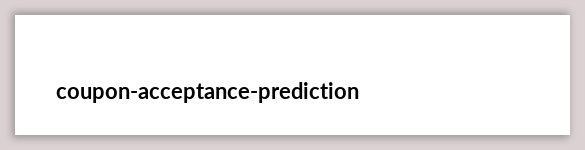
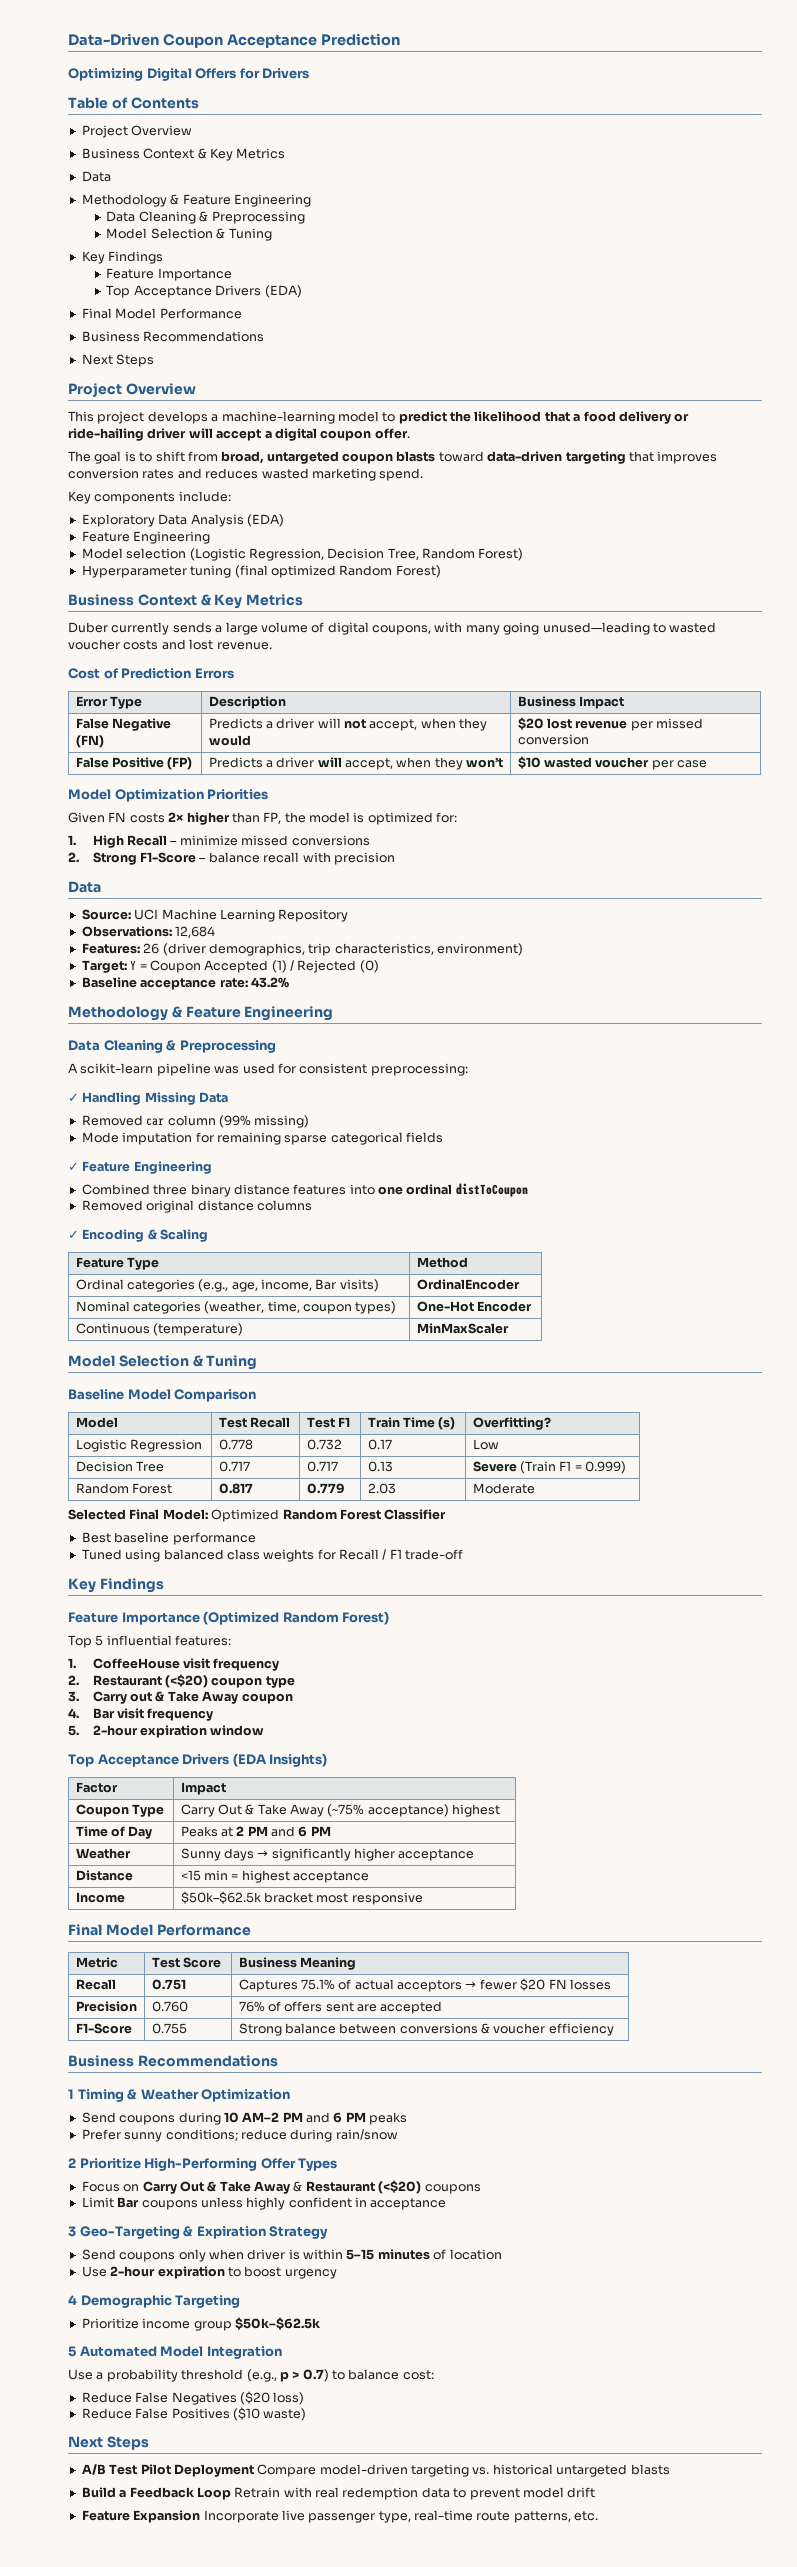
- coupon-acceptance-prediction
+ Data-Driven Coupon Acceptance Prediction
+ Optimizing Digital Offers for Drivers
+ Table of Contents
+ Project Overview
+ Business Context & Key Metrics
+ Data
+ Methodology & Feature Engineering
+ Data Cleaning & Preprocessing
+ Model Selection & Tuning
+ Key Findings
+ Feature Importance
+ Top Acceptance Drivers (EDA)
+ Final Model Performance
+ Business Recommendations
+ Next Steps
+ Project Overview
+ This project develops a machine-learning model to predict the likelihood that a food delivery or ride-hailing driver will accept a digital coupon offer.
+ The goal is to shift from broad, untargeted coupon blasts toward data-driven targeting that improves conversion rates and reduces wasted marketing spend.
+ Key components include:
+ Exploratory Data Analysis (EDA)
+ Feature Engineering
+ Model selection (Logistic Regression, Decision Tree, Random Forest)
+ Hyperparameter tuning (final optimized Random Forest)
+ Business Context & Key Metrics
+ Duber currently sends a large volume of digital coupons, with many going unused—leading to wasted voucher costs and lost revenue.
+ Cost of Prediction Errors
+ Error Type | Description | Business Impact
+ False Negative (FN) | Predicts a driver will not accept, when they would | $20 lost revenue per missed conversion
+ False Positive (FP) | Predicts a driver will accept, when they won’t | $10 wasted voucher per case
+ Model Optimization Priorities
+ Given FN costs 2× higher than FP, the model is optimized for:
+ 1. High Recall – minimize missed conversions
+ 2. Strong F1-Score – balance recall with precision
+ Data
+ Source: UCI Machine Learning Repository
+ Observations: 12,684
+ Features: 26 (driver demographics, trip characteristics, environment)
+ Target: Y = Coupon Accepted (1) / Rejected (0)
+ Baseline acceptance rate: 43.2%
+ Methodology & Feature Engineering
+ Data Cleaning & Preprocessing
+ A scikit-learn pipeline was used for consistent preprocessing:
+ ✓ Handling Missing Data
+ Removed car column (99% missing)
+ Mode imputation for remaining sparse categorical fields
+ ✓ Feature Engineering
+ Combined three binary distance features into one ordinal distToCoupon
+ Removed original distance columns
+ ✓ Encoding & Scaling
+ Feature Type | Method
+ Ordinal categories (e.g., age, income, Bar visits) | OrdinalEncoder
+ Nominal categories (weather, time, coupon types) | One-Hot Encoder
+ Continuous (temperature) | MinMaxScaler
+ Model Selection & Tuning
+ Baseline Model Comparison
+ Model | Test Recall | Test F1 | Train Time (s) | Overfitting?
+ Logistic Regression | 0.778 | 0.732 | 0.17 | Low
+ Decision Tree | 0.717 | 0.717 | 0.13 | Severe (Train F1 = 0.999)
+ Random Forest | 0.817 | 0.779 | 2.03 | Moderate
+ Selected Final Model: Optimized Random Forest Classifier
+ Best baseline performance
+ Tuned using balanced class weights for Recall / F1 trade-off
+ Key Findings
+ Feature Importance (Optimized Random Forest)
+ Top 5 influential features:
+ 1. CoffeeHouse visit frequency
+ 2. Restaurant (<$20) coupon type
+ 3. Carry out & Take Away coupon
+ 4. Bar visit frequency
+ 5. 2-hour expiration window
+ Top Acceptance Drivers (EDA Insights)
+ Factor | Impact
+ Coupon Type | Carry Out & Take Away (~75% acceptance) highest
+ Time of Day | Peaks at 2 PM and 6 PM
+ Weather | Sunny days → significantly higher acceptance
+ Distance | <15 min = highest acceptance
+ Income | $50k–$62.5k bracket most responsive
+ Final Model Performance
+ Metric | Test Score | Business Meaning
+ Recall | 0.751 | Captures 75.1% of actual acceptors → fewer $20 FN losses
+ Precision | 0.760 | 76% of offers sent are accepted
+ F1-Score | 0.755 | Strong balance between conversions & voucher efficiency
+ Business Recommendations
+ 1 Timing & Weather Optimization
+ Send coupons during 10 AM–2 PM and 6 PM peaks
+ Prefer sunny conditions; reduce during rain/snow
+ 2 Prioritize High-Performing Offer Types
+ Focus on Carry Out & Take Away & Restaurant (<$20) coupons
+ Limit Bar coupons unless highly confident in acceptance
+ 3 Geo-Targeting & Expiration Strategy
+ Send coupons only when driver is within 5–15 minutes of location
+ Use 2-hour expiration to boost urgency
+ 4 Demographic Targeting
+ Prioritize income group $50k–$62.5k
+ 5 Automated Model Integration
+ Use a probability threshold (e.g., p > 0.7) to balance cost:
+ Reduce False Negatives ($20 loss)
+ Reduce False Positives ($10 waste)
+ Next Steps
+ A/B Test Pilot Deployment Compare model-driven targeting vs. historical untargeted blasts
+ Build a Feedback Loop Retrain with real redemption data to prevent model drift
+ Feature Expansion Incorporate live passenger type, real-time route patterns, etc.

